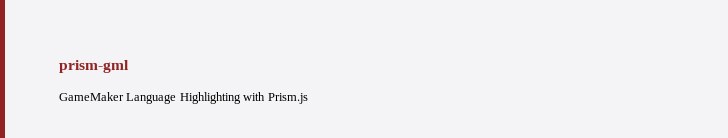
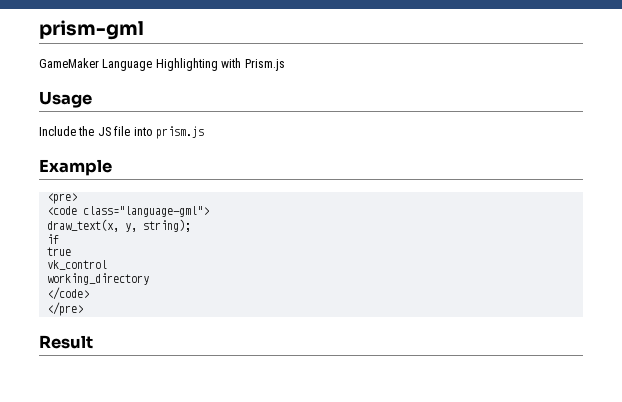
+ Usage
+ Include the JS file into prism.js
+ Example
+ <pre>
+ <code class="language-gml">
+ draw_text(x, y, string);
+ if
+ true
+ vk_control
+ working_directory
+ </code>
+ </pre>
+ Result

